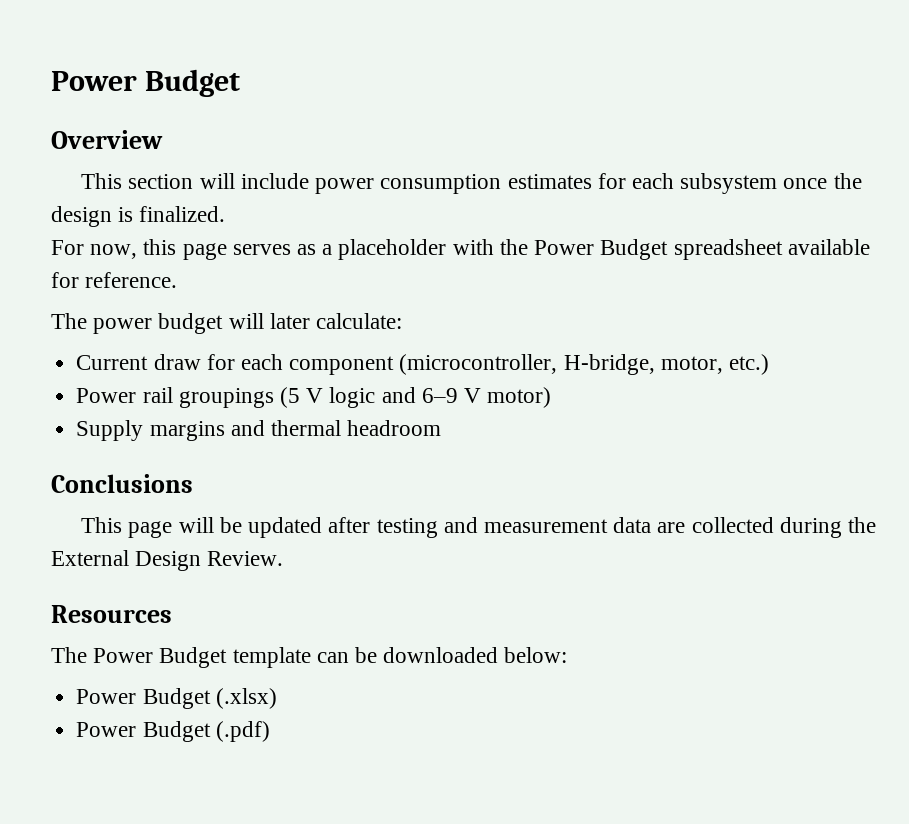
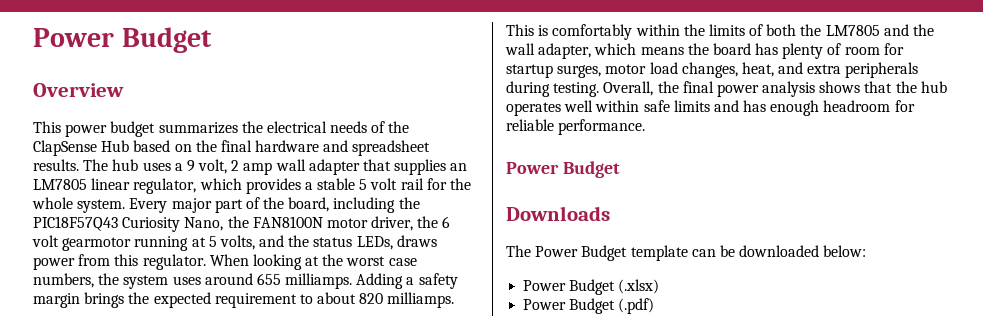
- This section will include power consumption estimates for each subsystem once the design is finalized.
- For now, this page serves as a placeholder with the Power Budget spreadsheet available for reference.
- The power budget will later calculate:
- Current draw for each component (microcontroller, H-bridge, motor, etc.)
- Power rail groupings (5 V logic and 6–9 V motor)
- Supply margins and thermal headroom
- Conclusions
- This page will be updated after testing and measurement data are collected during the External Design Review.
- Resources
+ This power budget summarizes the electrical needs of the ClapSense Hub based on the final hardware and spreadsheet results. The hub uses a 9 volt, 2 amp wall adapter that supplies an LM7805 linear regulator, which provides a stable 5 volt rail for the whole system. Every major part of the board, including the PIC18F57Q43 Curiosity Nano, the FAN8100N motor driver, the 6 volt gearmotor running at 5 volts, and the status LEDs, draws power from this regulator. When looking at the worst case numbers, the system uses around 655 milliamps. Adding a safety margin brings the expected requirement to about 820 milliamps. This is comfortably within the limits of both the LM7805 and the wall adapter, which means the board has plenty of room for startup surges, motor load changes, heat, and extra peripherals during testing. Overall, the final power analysis shows that the hub operates well within safe limits and has enough headroom for reliable performance.
+ Power Budget
+ Downloads

